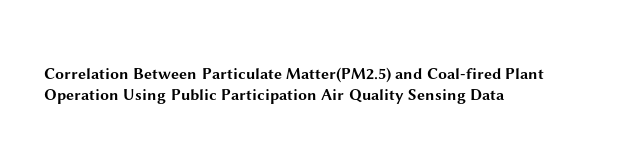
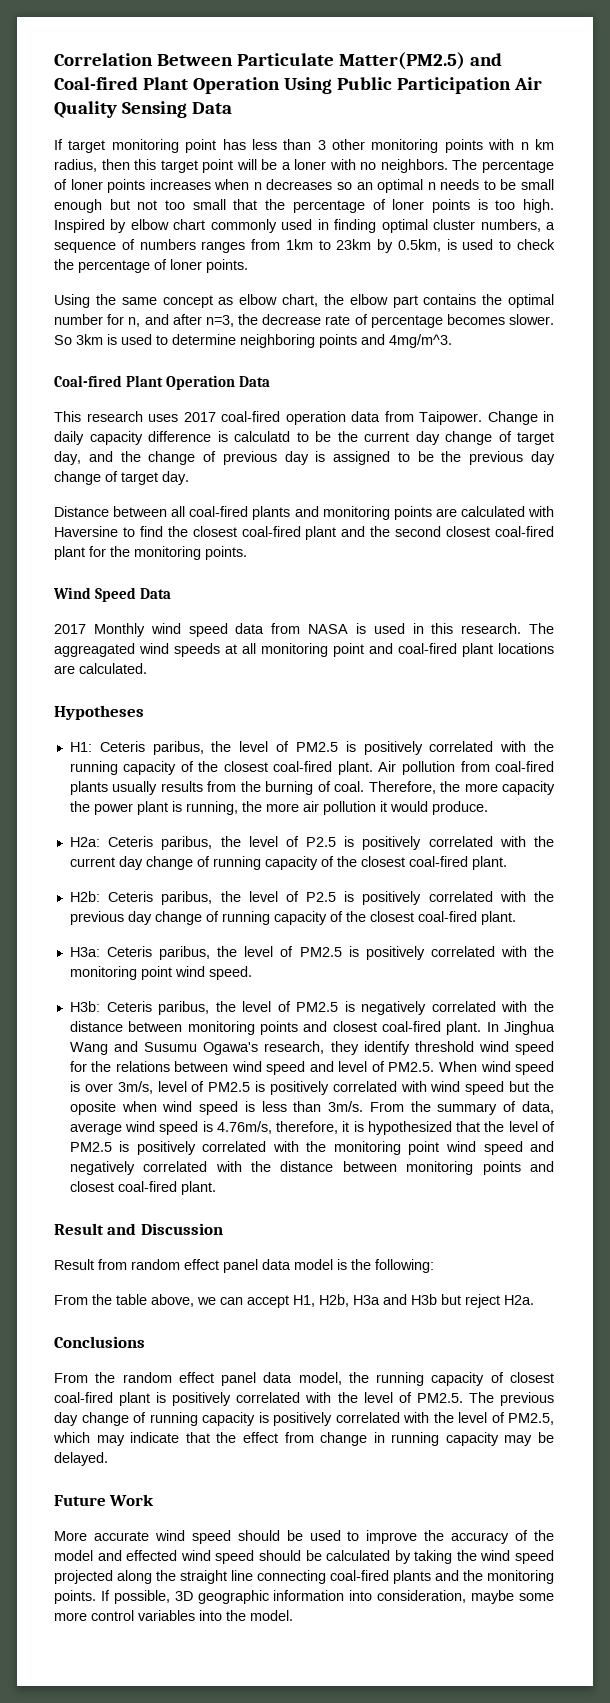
+ If target monitoring point has less than 3 other monitoring points with n km radius, then this target point will be a loner with no neighbors. The percentage of loner points increases when n decreases so an optimal n needs to be small enough but not too small that the percentage of loner points is too high. Inspired by elbow chart commonly used in finding optimal cluster numbers, a sequence of numbers ranges from 1km to 23km by 0.5km, is used to check the percentage of loner points.
+ Using the same concept as elbow chart, the elbow part contains the optimal number for n, and after n=3, the decrease rate of percentage becomes slower. So 3km is used to determine neighboring points and 4mg/m^3.
+ Coal-fired Plant Operation Data
+ This research uses 2017 coal-fired operation data from Taipower. Change in daily capacity difference is calculatd to be the current day change of target day, and the change of previous day is assigned to be the previous day change of target day.
+ Distance between all coal-fired plants and monitoring points are calculated with Haversine to find the closest coal-fired plant and the second closest coal-fired plant for the monitoring points.
+ Wind Speed Data
+ 2017 Monthly wind speed data from NASA is used in this research. The aggreagated wind speeds at all monitoring point and coal-fired plant locations are calculated.
+ Hypotheses
+ H1: Ceteris paribus, the level of PM2.5 is positively correlated with the running capacity of the closest coal-fired plant. Air pollution from coal-fired plants usually results from the burning of coal. Therefore, the more capacity the power plant is running, the more air pollution it would produce.
+ H2a: Ceteris paribus, the level of P2.5 is positively correlated with the current day change of running capacity of the closest coal-fired plant.
+ H2b: Ceteris paribus, the level of P2.5 is positively correlated with the previous day change of running capacity of the closest coal-fired plant.
+ H3a: Ceteris paribus, the level of PM2.5 is positively correlated with the monitoring point wind speed.
+ H3b: Ceteris paribus, the level of PM2.5 is negatively correlated with the distance between monitoring points and closest coal-fired plant. In Jinghua Wang and Susumu Ogawa's research, they identify threshold wind speed for the relations between wind speed and level of PM2.5. When wind speed is over 3m/s, level of PM2.5 is positively correlated with wind speed but the oposite when wind speed is less than 3m/s. From the summary of data, average wind speed is 4.76m/s, therefore, it is hypothesized that the level of PM2.5 is positively correlated with the monitoring point wind speed and negatively correlated with the distance between monitoring points and closest coal-fired plant.
+ Result and Discussion
+ Result from random effect panel data model is the following:
+ From the table above, we can accept H1, H2b, H3a and H3b but reject H2a.
+ Conclusions
+ From the random effect panel data model, the running capacity of closest coal-fired plant is positively correlated with the level of PM2.5. The previous day change of running capacity is positively correlated with the level of PM2.5, which may indicate that the effect from change in running capacity may be delayed.
+ Future Work
+ More accurate wind speed should be used to improve the accuracy of the model and effected wind speed should be calculated by taking the wind speed projected along the straight line connecting coal-fired plants and the monitoring points. If possible, 3D geographic information into consideration, maybe some more control variables into the model.

